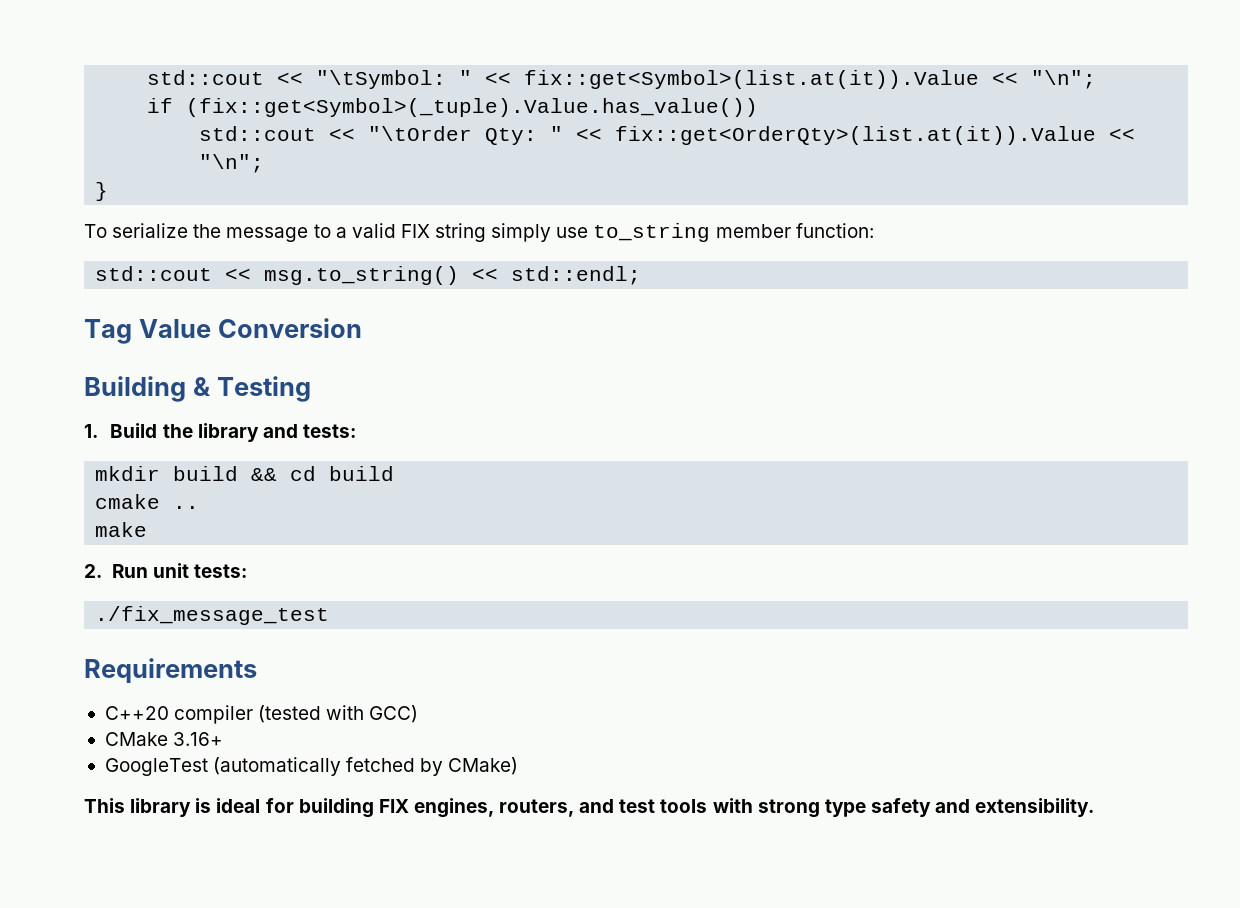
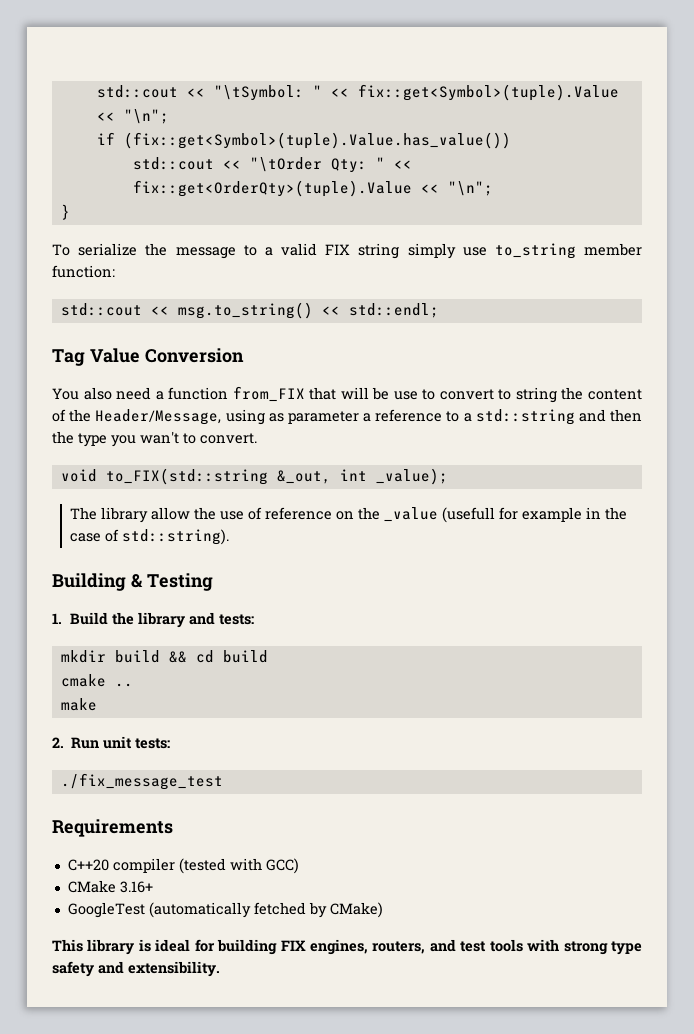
- std::cout << "\tSymbol: " << fix::get<Symbol>(list.at(it)).Value << "\n";
+ std::cout << "\tSymbol: " << fix::get<Symbol>(tuple).Value << "\n";
- if (fix::get<Symbol>(_tuple).Value.has_value())
+ if (fix::get<Symbol>(tuple).Value.has_value())
- std::cout << "\tOrder Qty: " << fix::get<OrderQty>(list.at(it)).Value << "\n";
+ std::cout << "\tOrder Qty: " << fix::get<OrderQty>(tuple).Value << "\n";
+ You also need a function from_FIX that will be use to convert to string the content of the Header/Message, using as parameter a reference to a std::string and then the type you wan't to convert.
+ void to_FIX(std::string &_out, int _value);
+ The library allow the use of reference on the _value (usefull for example in the case of std::string).

